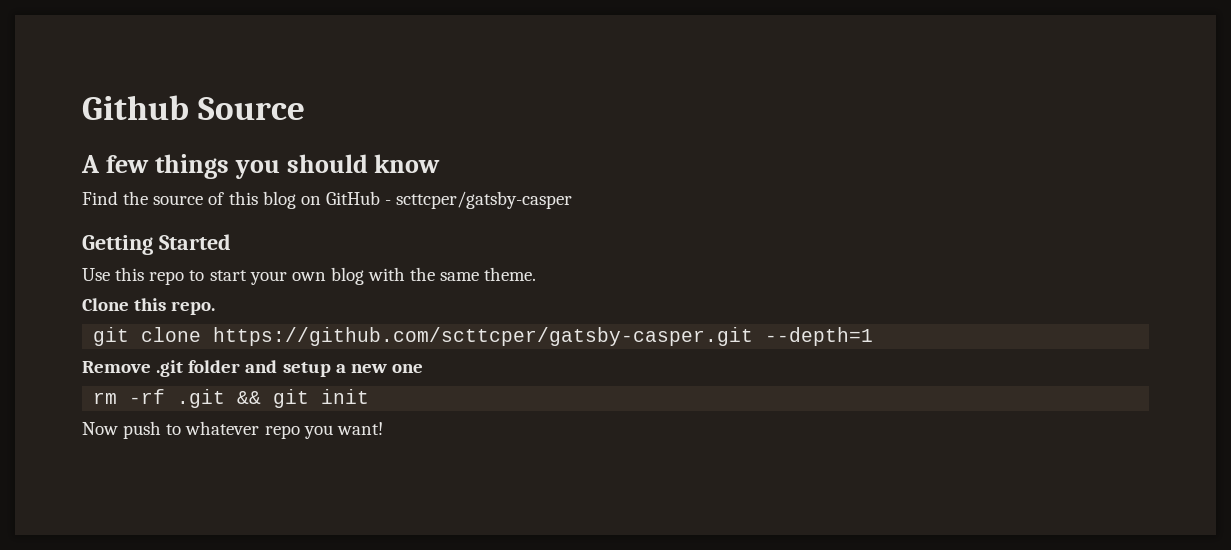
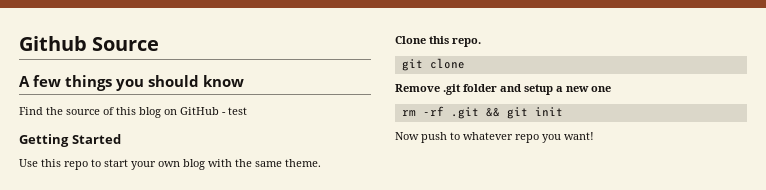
- Find the source of this blog on GitHub - scttcper/gatsby-casper
+ Find the source of this blog on GitHub - test
- git clone https://github.com/scttcper/gatsby-casper.git --depth=1
+ git clone

